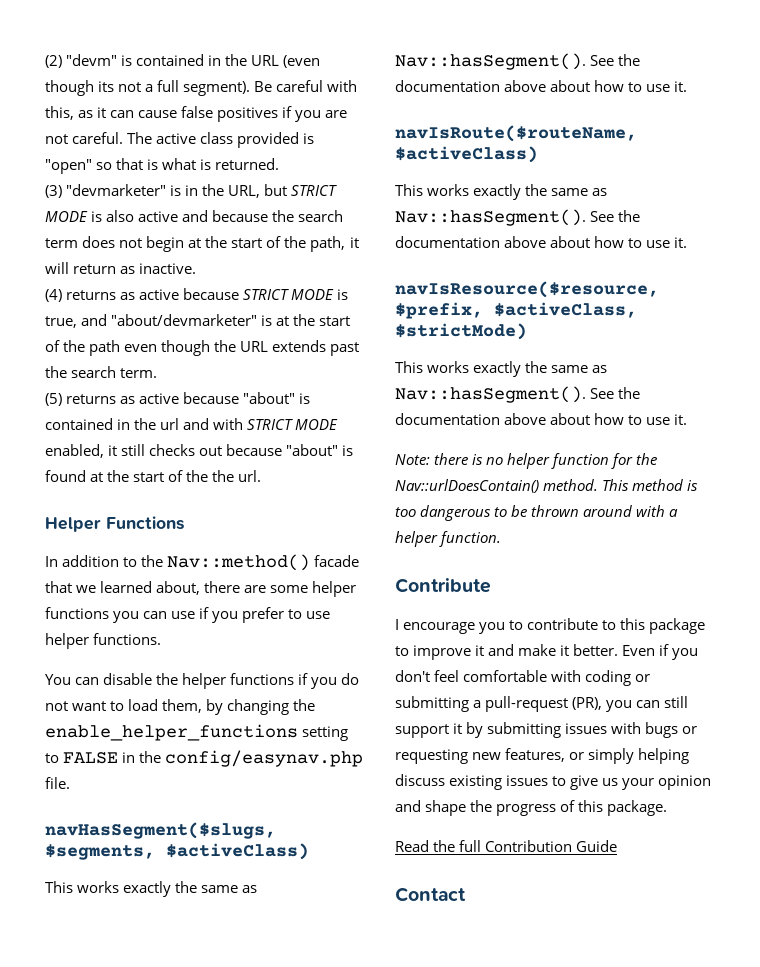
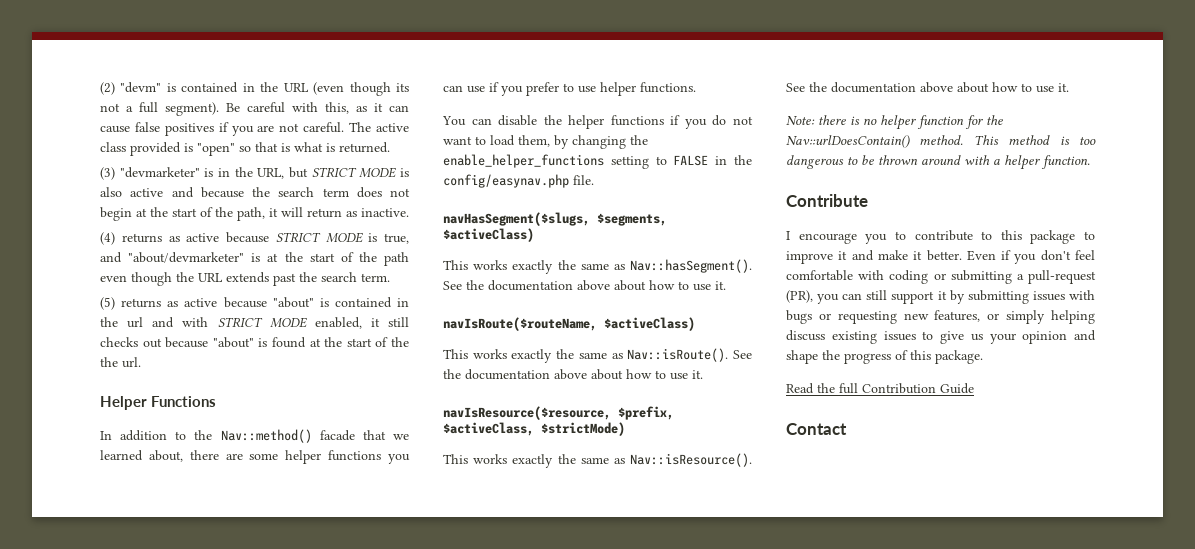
  navIsRoute($routeName, $activeClass)
- This works exactly the same as Nav::hasSegment().
+ This works exactly the same as Nav::isRoute().
  navIsResource($resource, $prefix, $activeClass, $strictMode)
- This works exactly the same as Nav::hasSegment().
+ This works exactly the same as Nav::isResource().

